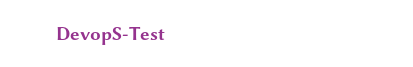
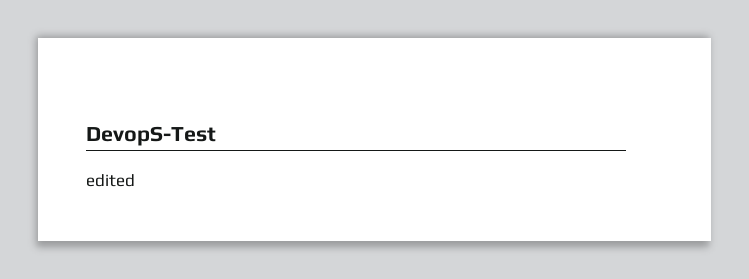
+ edited

